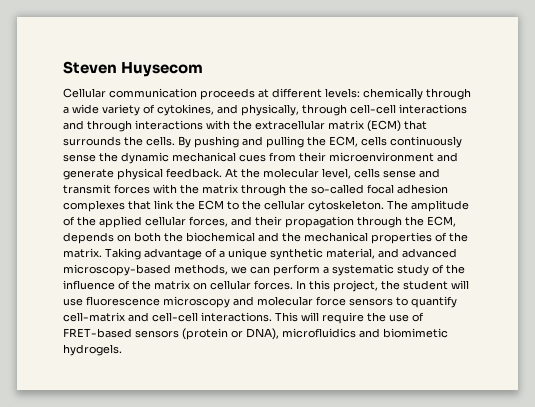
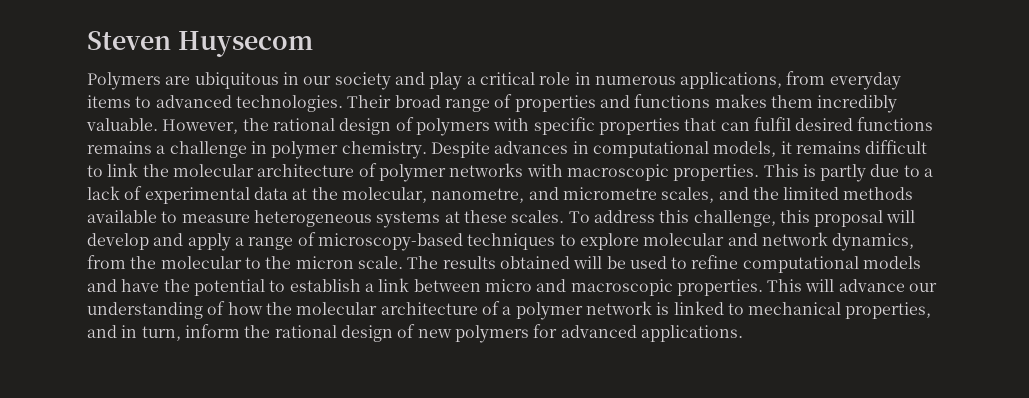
- Cellular communication proceeds at different levels: chemically through a wide variety of cytokines, and physically, through cell-cell interactions and through interactions with the extracellular matrix (ECM) that surrounds the cells. By pushing and pulling the ECM, cells continuously sense the dynamic mechanical cues from their microenvironment and generate physical feedback. At the molecular level, cells sense and transmit forces with the matrix through the so-called focal adhesion complexes that link the ECM to the cellular cytoskeleton. The amplitude of the applied cellular forces, and their propagation through the ECM, depends on both the biochemical and the mechanical properties of the matrix. Taking advantage of a unique synthetic material, and advanced microscopy-based methods, we can perform a systematic study of the influence of the matrix on cellular forces. In this project, the student will use fluorescence microscopy and molecular force sensors to quantify cell-matrix and cell-cell interactions. This will require the use of FRET-based sensors (protein or DNA), microfluidics and biomimetic hydrogels.
+ Polymers are ubiquitous in our society and play a critical role in numerous applications, from everyday items to advanced technologies. Their broad range of properties and functions makes them incredibly valuable. However, the rational design of polymers with specific properties that can fulfil desired functions remains a challenge in polymer chemistry. Despite advances in computational models, it remains difficult to link the molecular architecture of polymer networks with macroscopic properties. This is partly due to a lack of experimental data at the molecular, nanometre, and micrometre scales, and the limited methods available to measure heterogeneous systems at these scales. To address this challenge, this proposal will develop and apply a range of microscopy-based techniques to explore molecular and network dynamics, from the molecular to the micron scale. The results obtained will be used to refine computational models and have the potential to establish a link between micro and macroscopic properties. This will advance our understanding of how the molecular architecture of a polymer network is linked to mechanical properties, and in turn, inform the rational design of new polymers for advanced applications.

